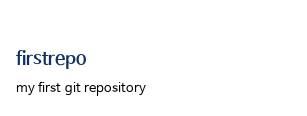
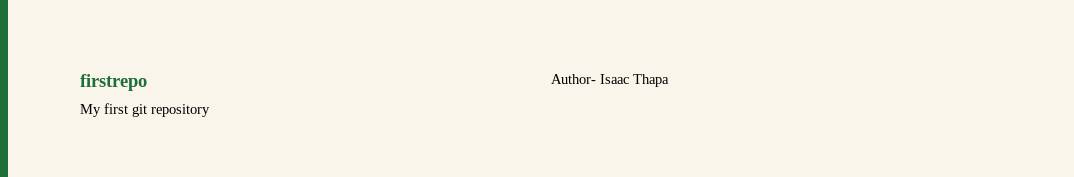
- my first git repository
+ My first git repository
+ Author- Isaac Thapa

